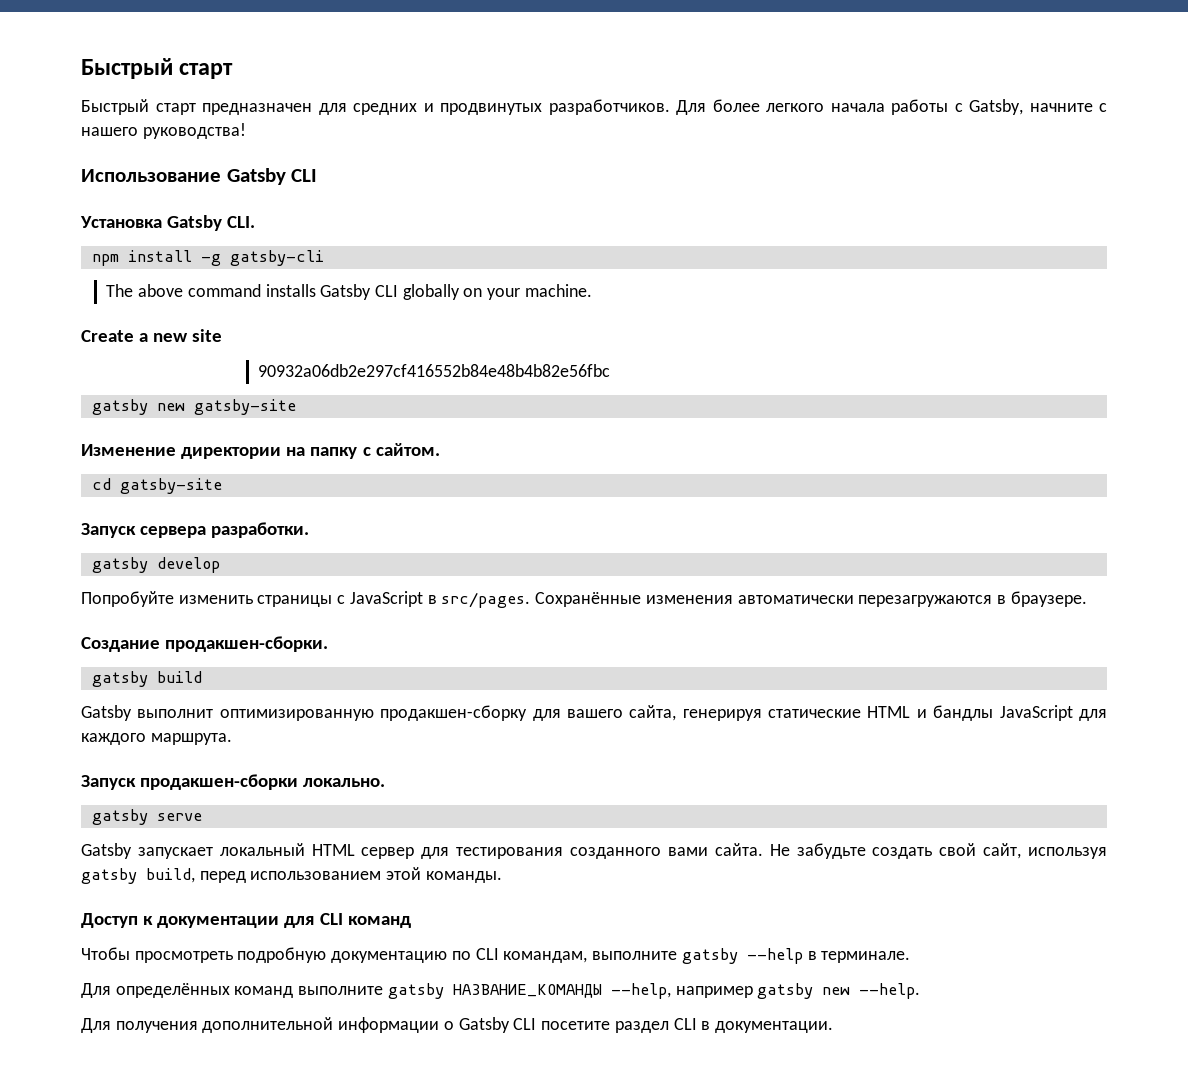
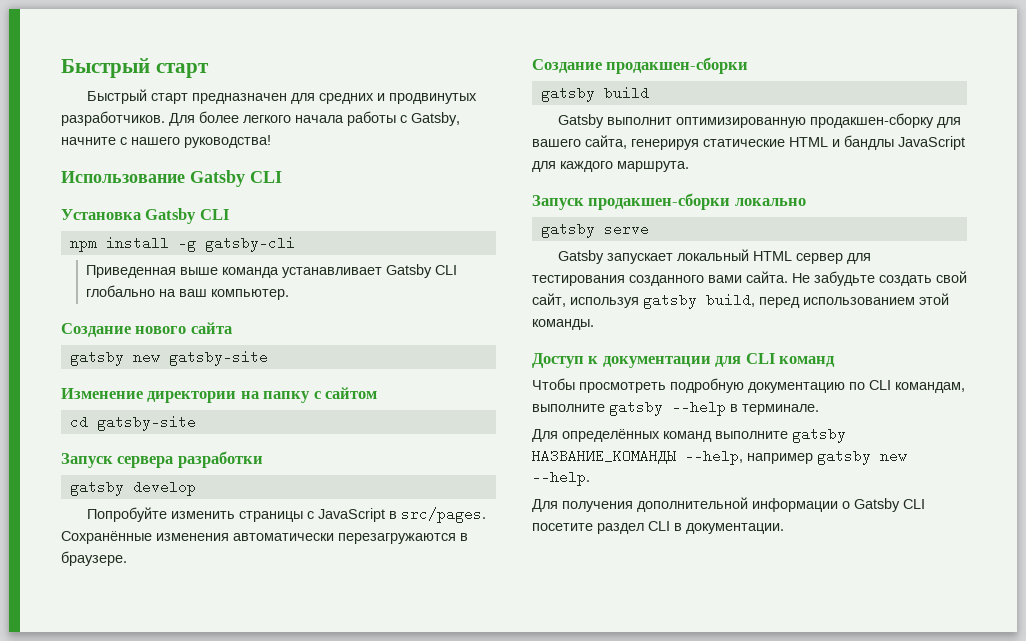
- Установка Gatsby CLI.
+ Установка Gatsby CLI
- The above command installs Gatsby CLI globally on your machine.
- Create a new site
- 90932a06db2e297cf416552b84e48b4b82e56fbc
+ Приведенная выше команда устанавливает Gatsby CLI глобально на ваш компьютер.
+ Создание нового сайта
- Изменение директории на папку с сайтом.
+ Изменение директории на папку с сайтом
- Запуск сервера разработки.
+ Запуск сервера разработки
- Создание продакшен-сборки.
+ Создание продакшен-сборки
- Запуск продакшен-сборки локально.
+ Запуск продакшен-сборки локально

